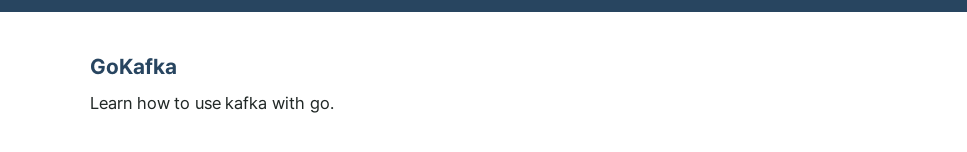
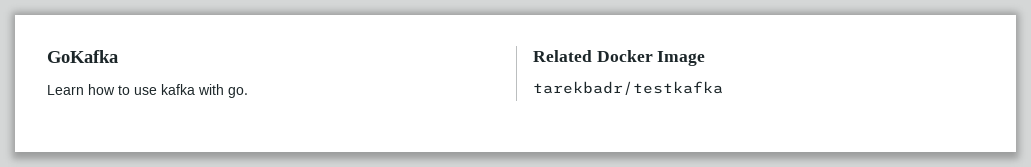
+ Related Docker Image
+ tarekbadr/testkafka

